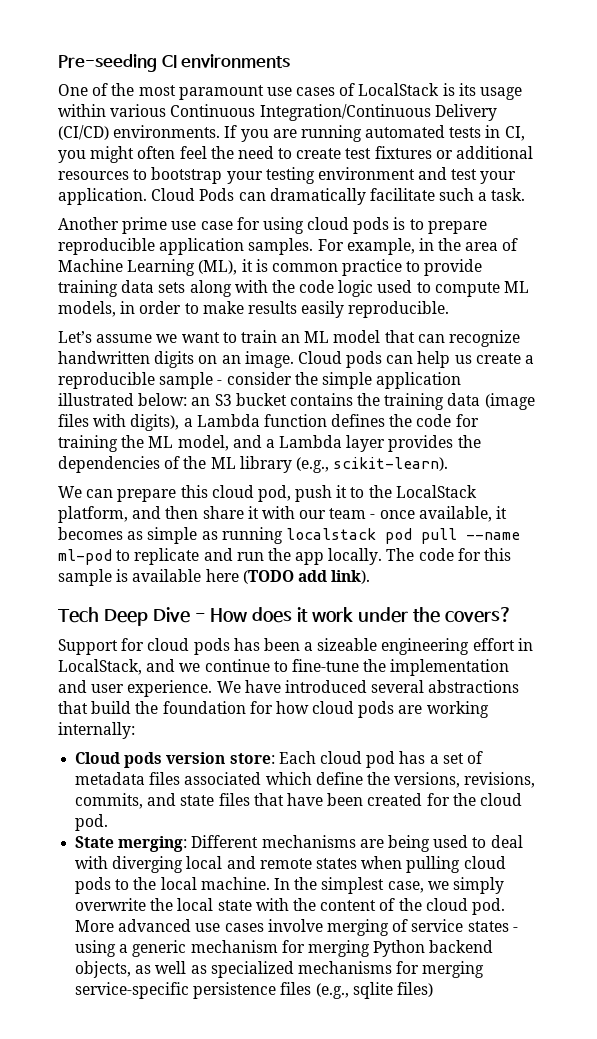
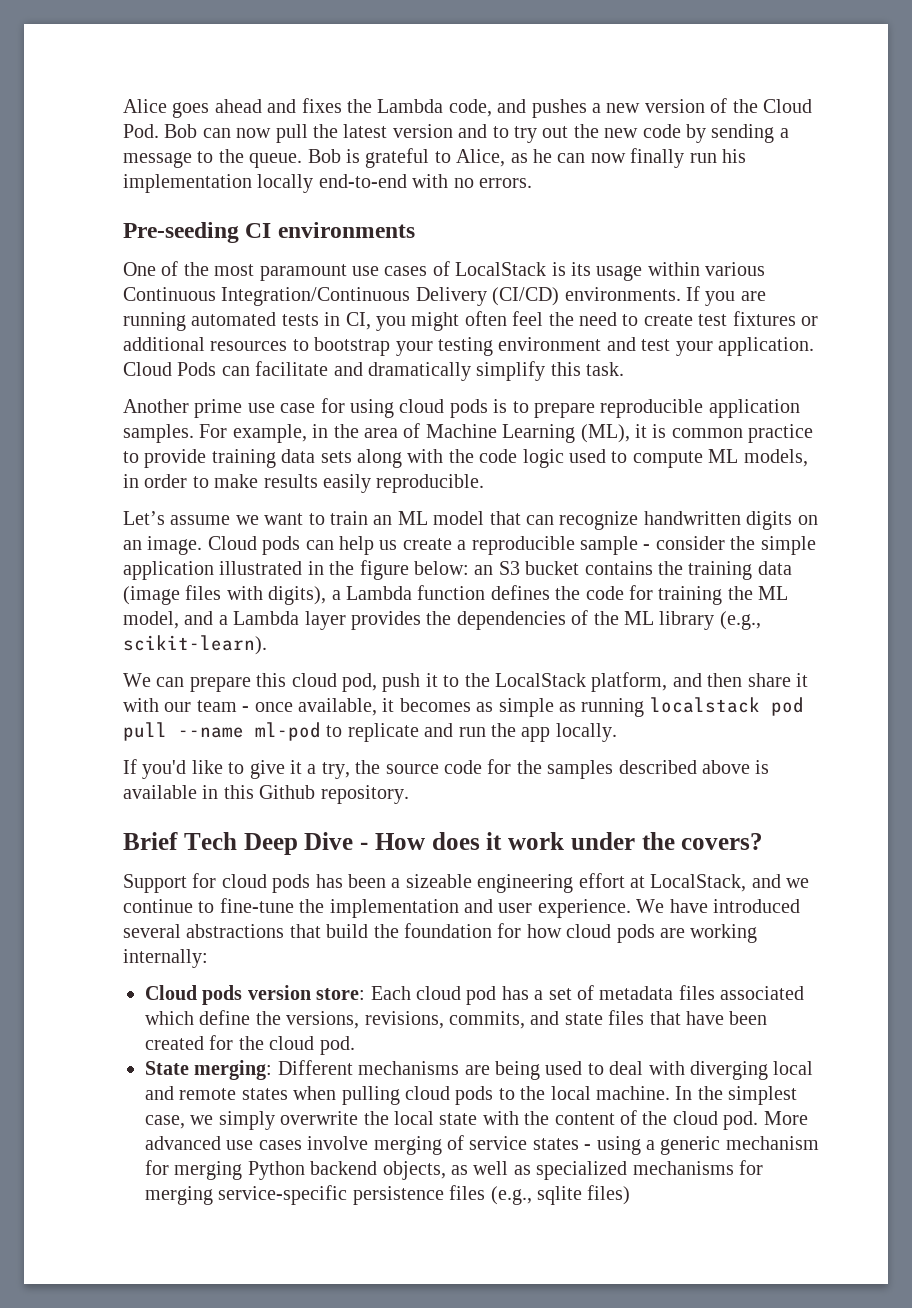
+ Alice goes ahead and fixes the Lambda code, and pushes a new version of the Cloud Pod. Bob can now pull the latest version and to try out the new code by sending a message to the queue. Bob is grateful to Alice, as he can now finally run his implementation locally end-to-end with no errors.
- Cloud Pods can dramatically facilitate such a task.
+ Cloud Pods can facilitate and dramatically simplify this task.
- Cloud pods can help us create a reproducible sample - consider the simple application illustrated below: an S3 bucket contains the training data (image files with digits), a Lambda function defines the code for training the ML model, and a Lambda layer provides the dependencies of the ML library (e.g., scikit-learn).
+ Cloud pods can help us create a reproducible sample - consider the simple application illustrated in the figure below: an S3 bucket contains the training data (image files with digits), a Lambda function defines the code for training the ML model, and a Lambda layer provides the dependencies of the ML library (e.g., scikit-learn).
- We can prepare this cloud pod, push it to the LocalStack platform, and then share it with our team - once available, it becomes as simple as running localstack pod pull --name ml-pod to replicate and run the app locally. The code for this sample is available here (TODO add link).
- Tech Deep Dive - How does it work under the covers?
+ We can prepare this cloud pod, push it to the LocalStack platform, and then share it with our team - once available, it becomes as simple as running localstack pod pull --name ml-pod to replicate and run the app locally.
+ If you'd like to give it a try, the source code for the samples described above is available in this Github repository.
+ Brief Tech Deep Dive - How does it work under the covers?
- Support for cloud pods has been a sizeable engineering effort in LocalStack, and we continue to fine-tune the implementation and user experience.
+ Support for cloud pods has been a sizeable engineering effort at LocalStack, and we continue to fine-tune the implementation and user experience.

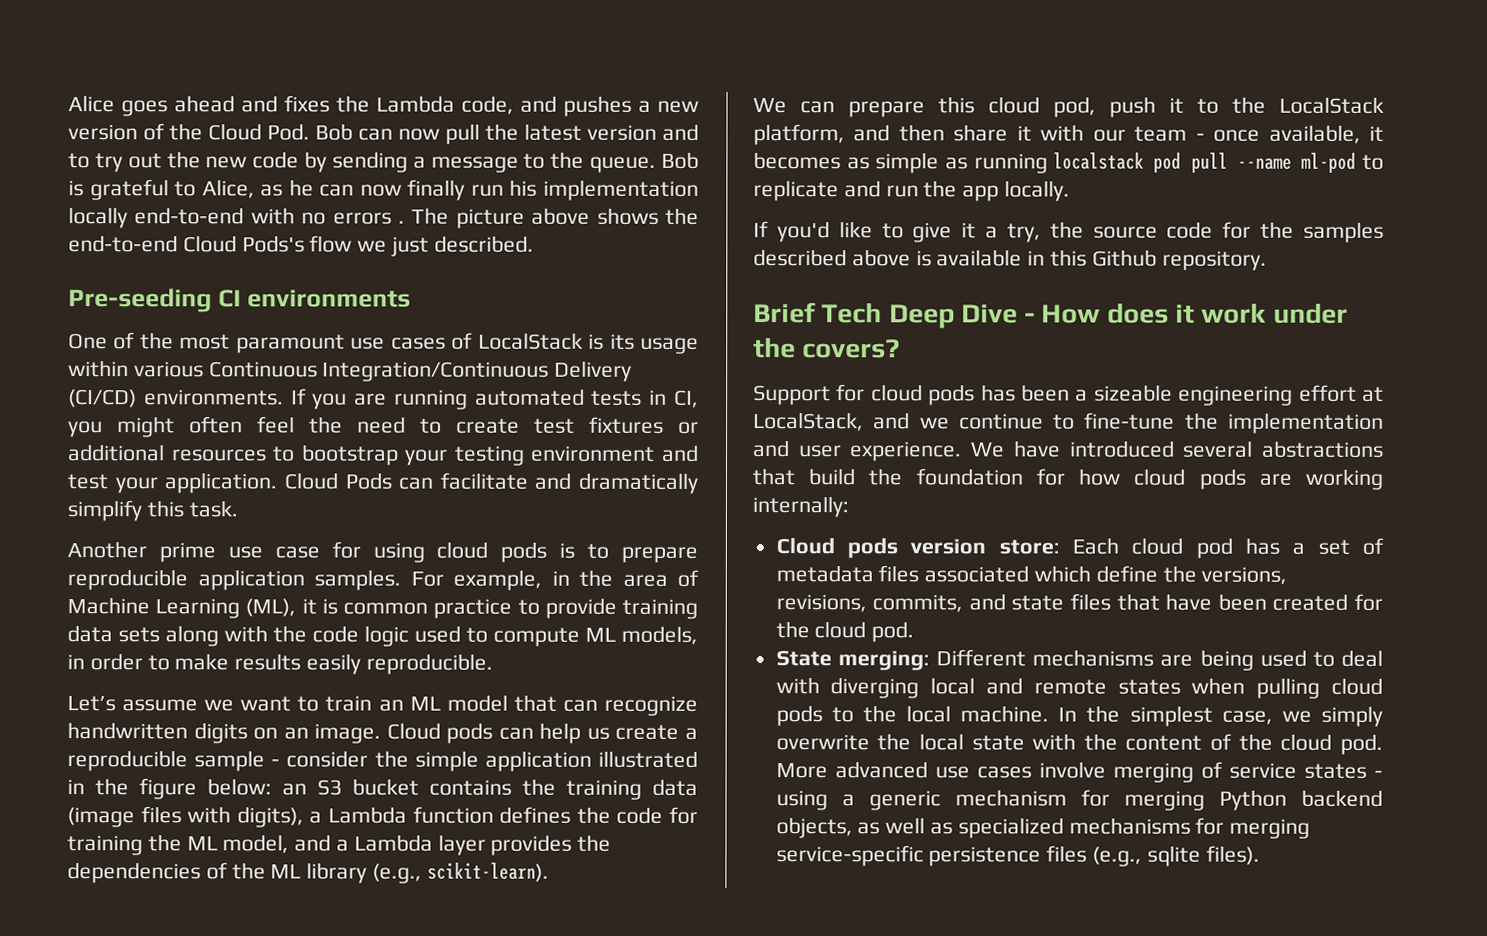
- Bob is grateful to Alice, as he can now finally run his implementation locally end-to-end with no errors.
+ Bob is grateful to Alice, as he can now finally run his implementation locally end-to-end with no errors . The picture above shows the end-to-end Cloud Pods's flow we just described.
- More advanced use cases involve merging of service states - using a generic mechanism for merging Python backend objects, as well as specialized mechanisms for merging service-specific persistence files (e.g., sqlite files)
+ More advanced use cases involve merging of service states - using a generic mechanism for merging Python backend objects, as well as specialized mechanisms for merging service-specific persistence files (e.g., sqlite files).

